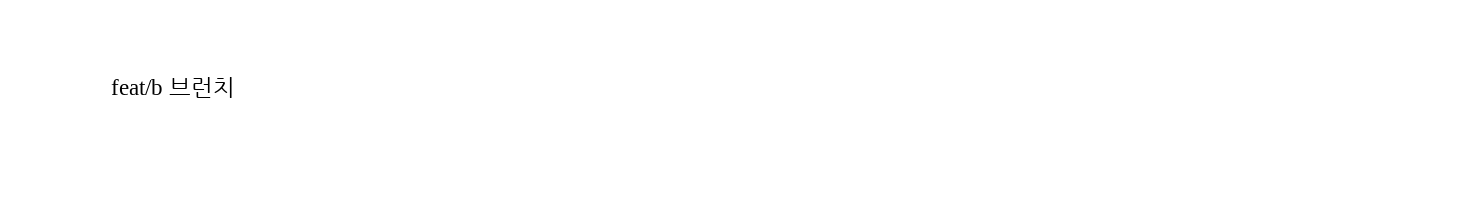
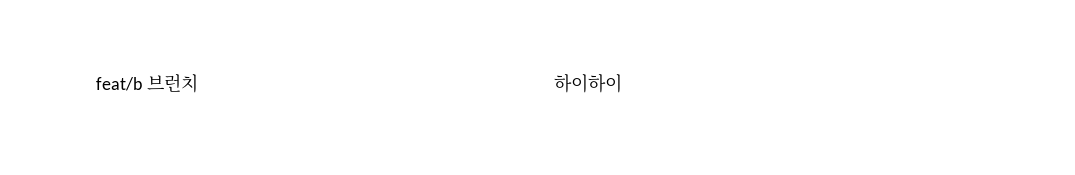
+ 하이하이

